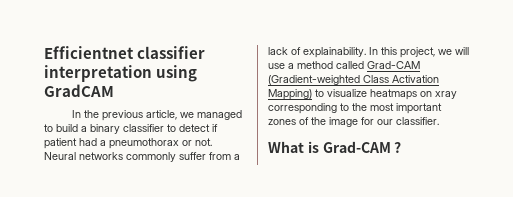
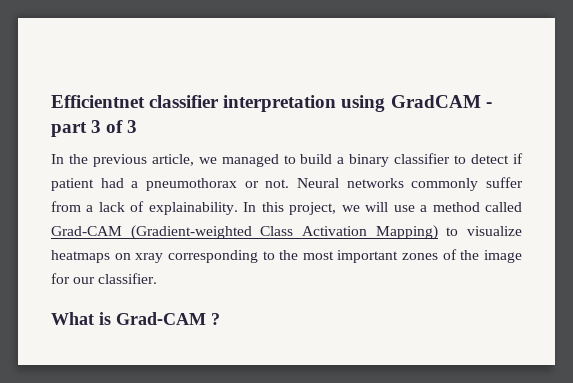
- Efficientnet classifier interpretation using GradCAM
+ Efficientnet classifier interpretation using GradCAM - part 3 of 3

